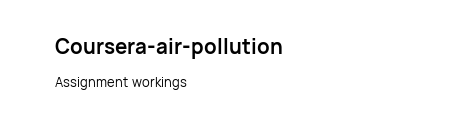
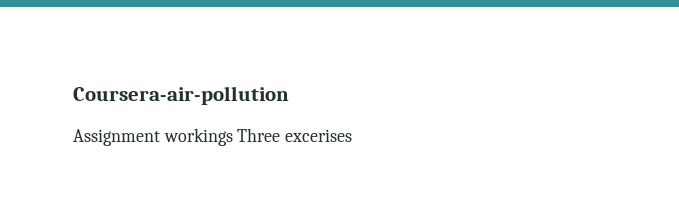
- Assignment workings
+ Assignment workings Three excerises

